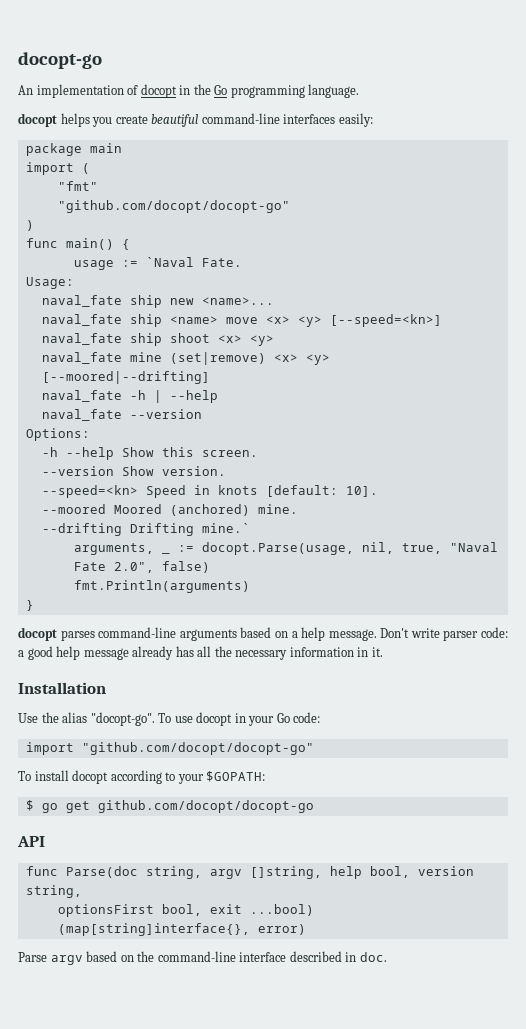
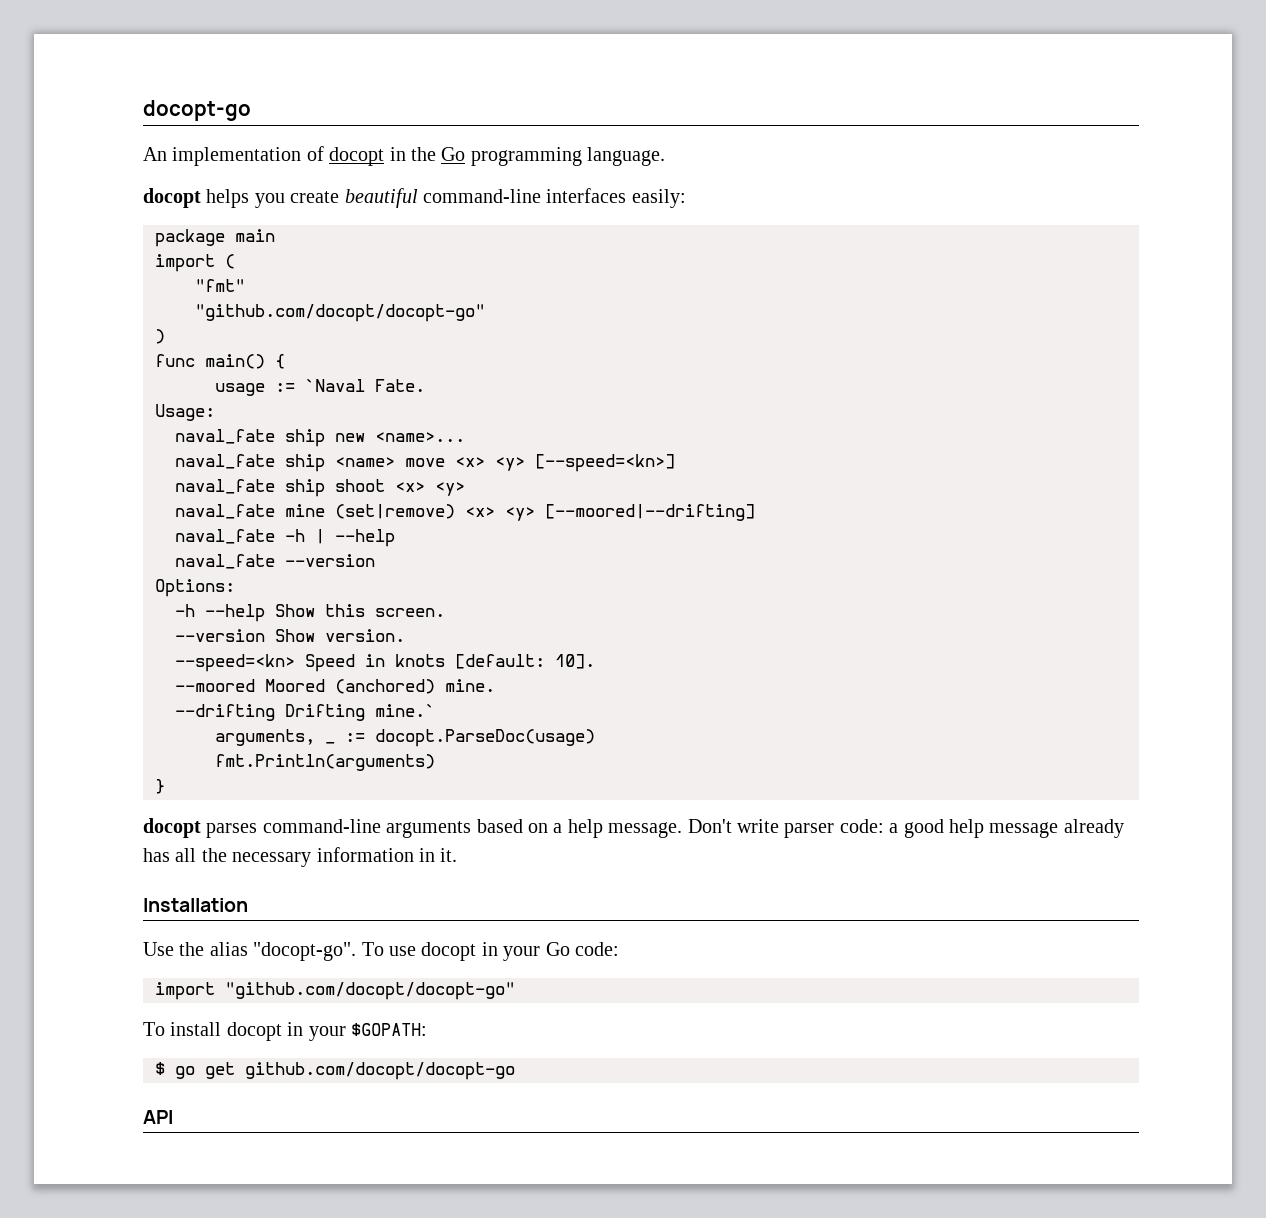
- arguments, _ := docopt.Parse(usage, nil, true, "Naval Fate 2.0", false)
+ arguments, _ := docopt.ParseDoc(usage)
- To install docopt according to your $GOPATH:
+ To install docopt in your $GOPATH:
- func Parse(doc string, argv []string, help bool, version string,
- optionsFirst bool, exit ...bool) (map[string]interface{}, error)
- Parse argv based on the command-line interface described in doc.

